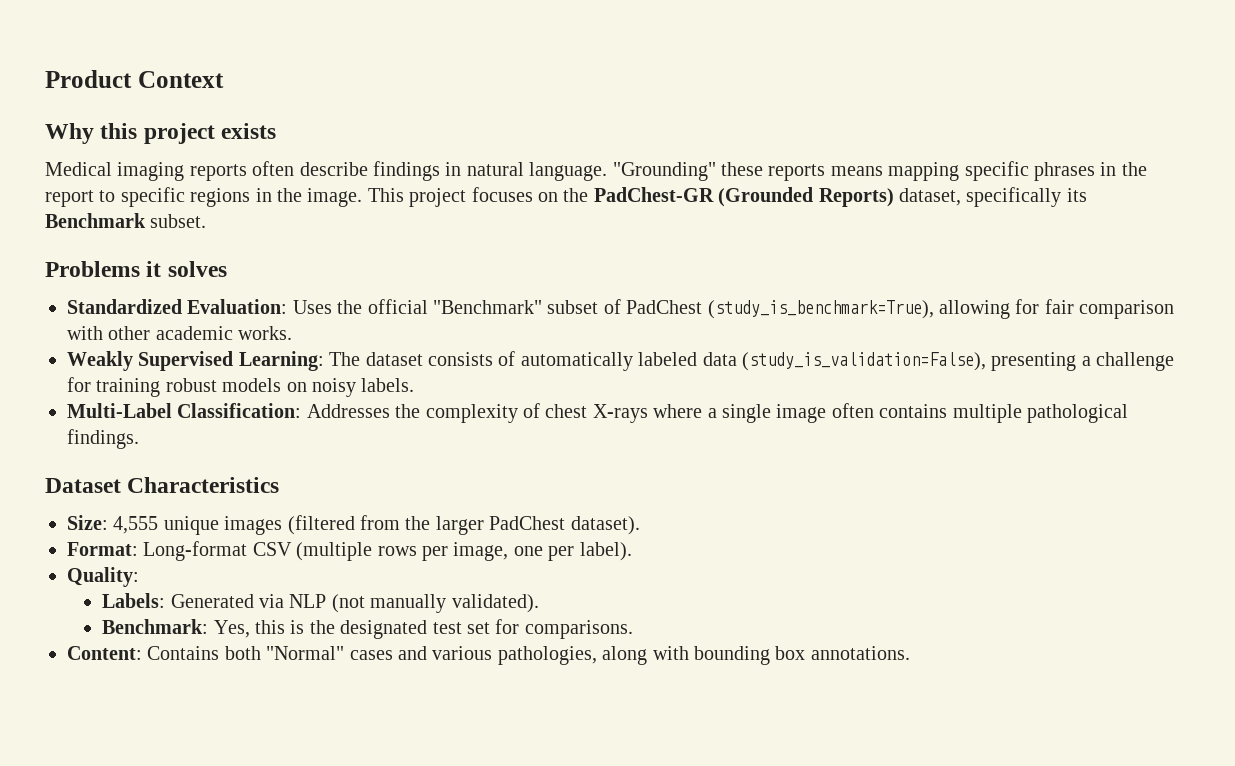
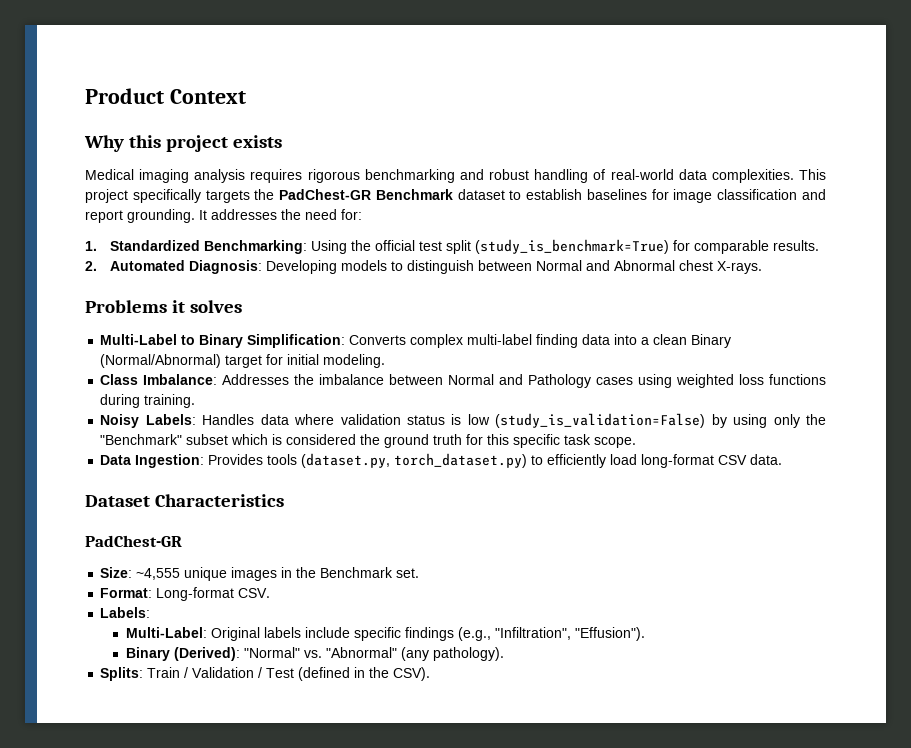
- Medical imaging reports often describe findings in natural language. "Grounding" these reports means mapping specific phrases in the report to specific regions in the image. This project focuses on the PadChest-GR (Grounded Reports) dataset, specifically its Benchmark subset.
+ Medical imaging analysis requires rigorous benchmarking and robust handling of real-world data complexities. This project specifically targets the PadChest-GR Benchmark dataset to establish baselines for image classification and report grounding. It addresses the need for:
+ 1. Standardized Benchmarking: Using the official test split (study_is_benchmark=True) for comparable results.
+ 2. Automated Diagnosis: Developing models to distinguish between Normal and Abnormal chest X-rays.
  Problems it solves
- Standardized Evaluation: Uses the official "Benchmark" subset of PadChest (study_is_benchmark=True), allowing for fair comparison with other academic works.
- Weakly Supervised Learning: The dataset consists of automatically labeled data (study_is_validation=False), presenting a challenge for training robust models on noisy labels.
- Multi-Label Classification: Addresses the complexity of chest X-rays where a single image often contains multiple pathological findings.
+ Multi-Label to Binary Simplification: Converts complex multi-label finding data into a clean Binary (Normal/Abnormal) target for initial modeling.
+ Class Imbalance: Addresses the imbalance between Normal and Pathology cases using weighted loss functions during training.
+ Noisy Labels: Handles data where validation status is low (study_is_validation=False) by using only the "Benchmark" subset which is considered the ground truth for this specific task scope.
+ Data Ingestion: Provides tools (dataset.py, torch_dataset.py) to efficiently load long-format CSV data.
  Dataset Characteristics
+ PadChest-GR
- Size: 4,555 unique images (filtered from the larger PadChest dataset).
- Format: Long-format CSV (multiple rows per image, one per label).
- Quality:
- Labels: Generated via NLP (not manually validated).
- Benchmark: Yes, this is the designated test set for comparisons.
- Content: Contains both "Normal" cases and various pathologies, along with bounding box annotations.
+ Size: ~4,555 unique images in the Benchmark set.
+ Format: Long-format CSV.
+ Labels:
+ Multi-Label: Original labels include specific findings (e.g., "Infiltration", "Effusion").
+ Binary (Derived): "Normal" vs. "Abnormal" (any pathology).
+ Splits: Train / Validation / Test (defined in the CSV).

